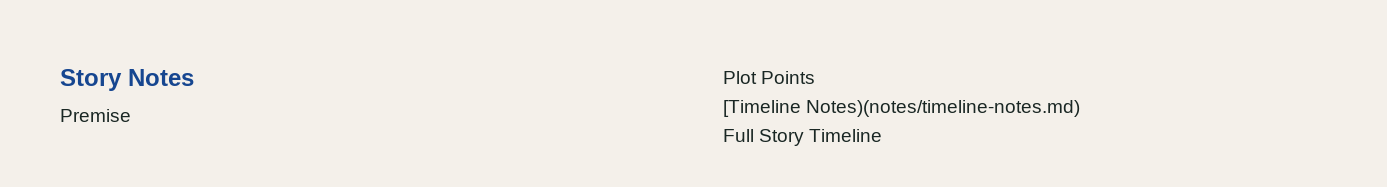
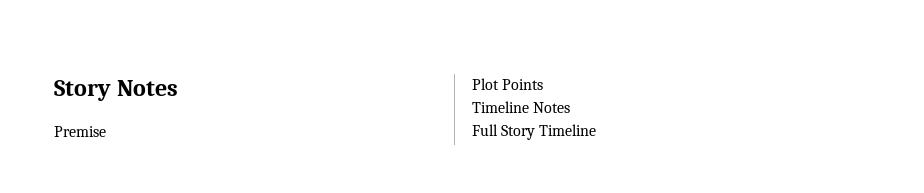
- [Timeline Notes)(notes/timeline-notes.md)
+ Timeline Notes

